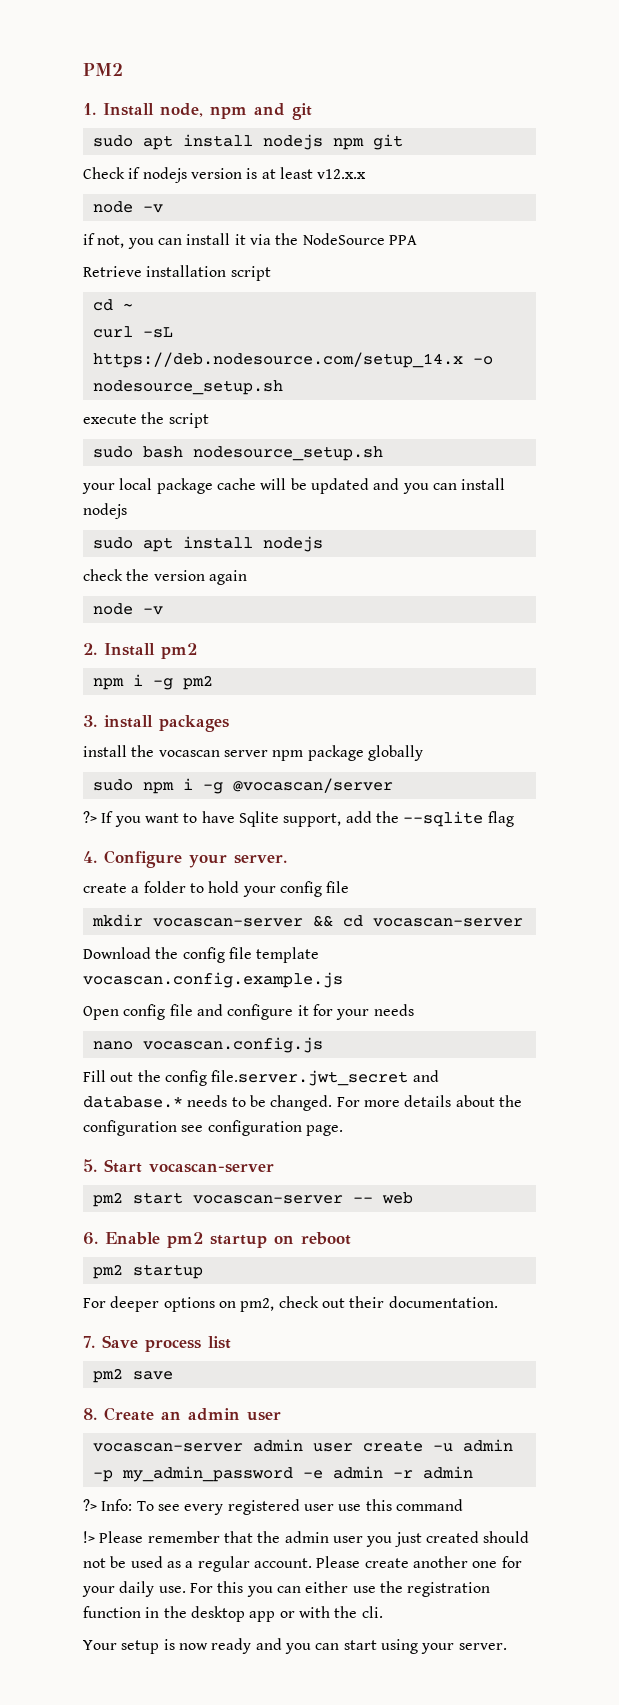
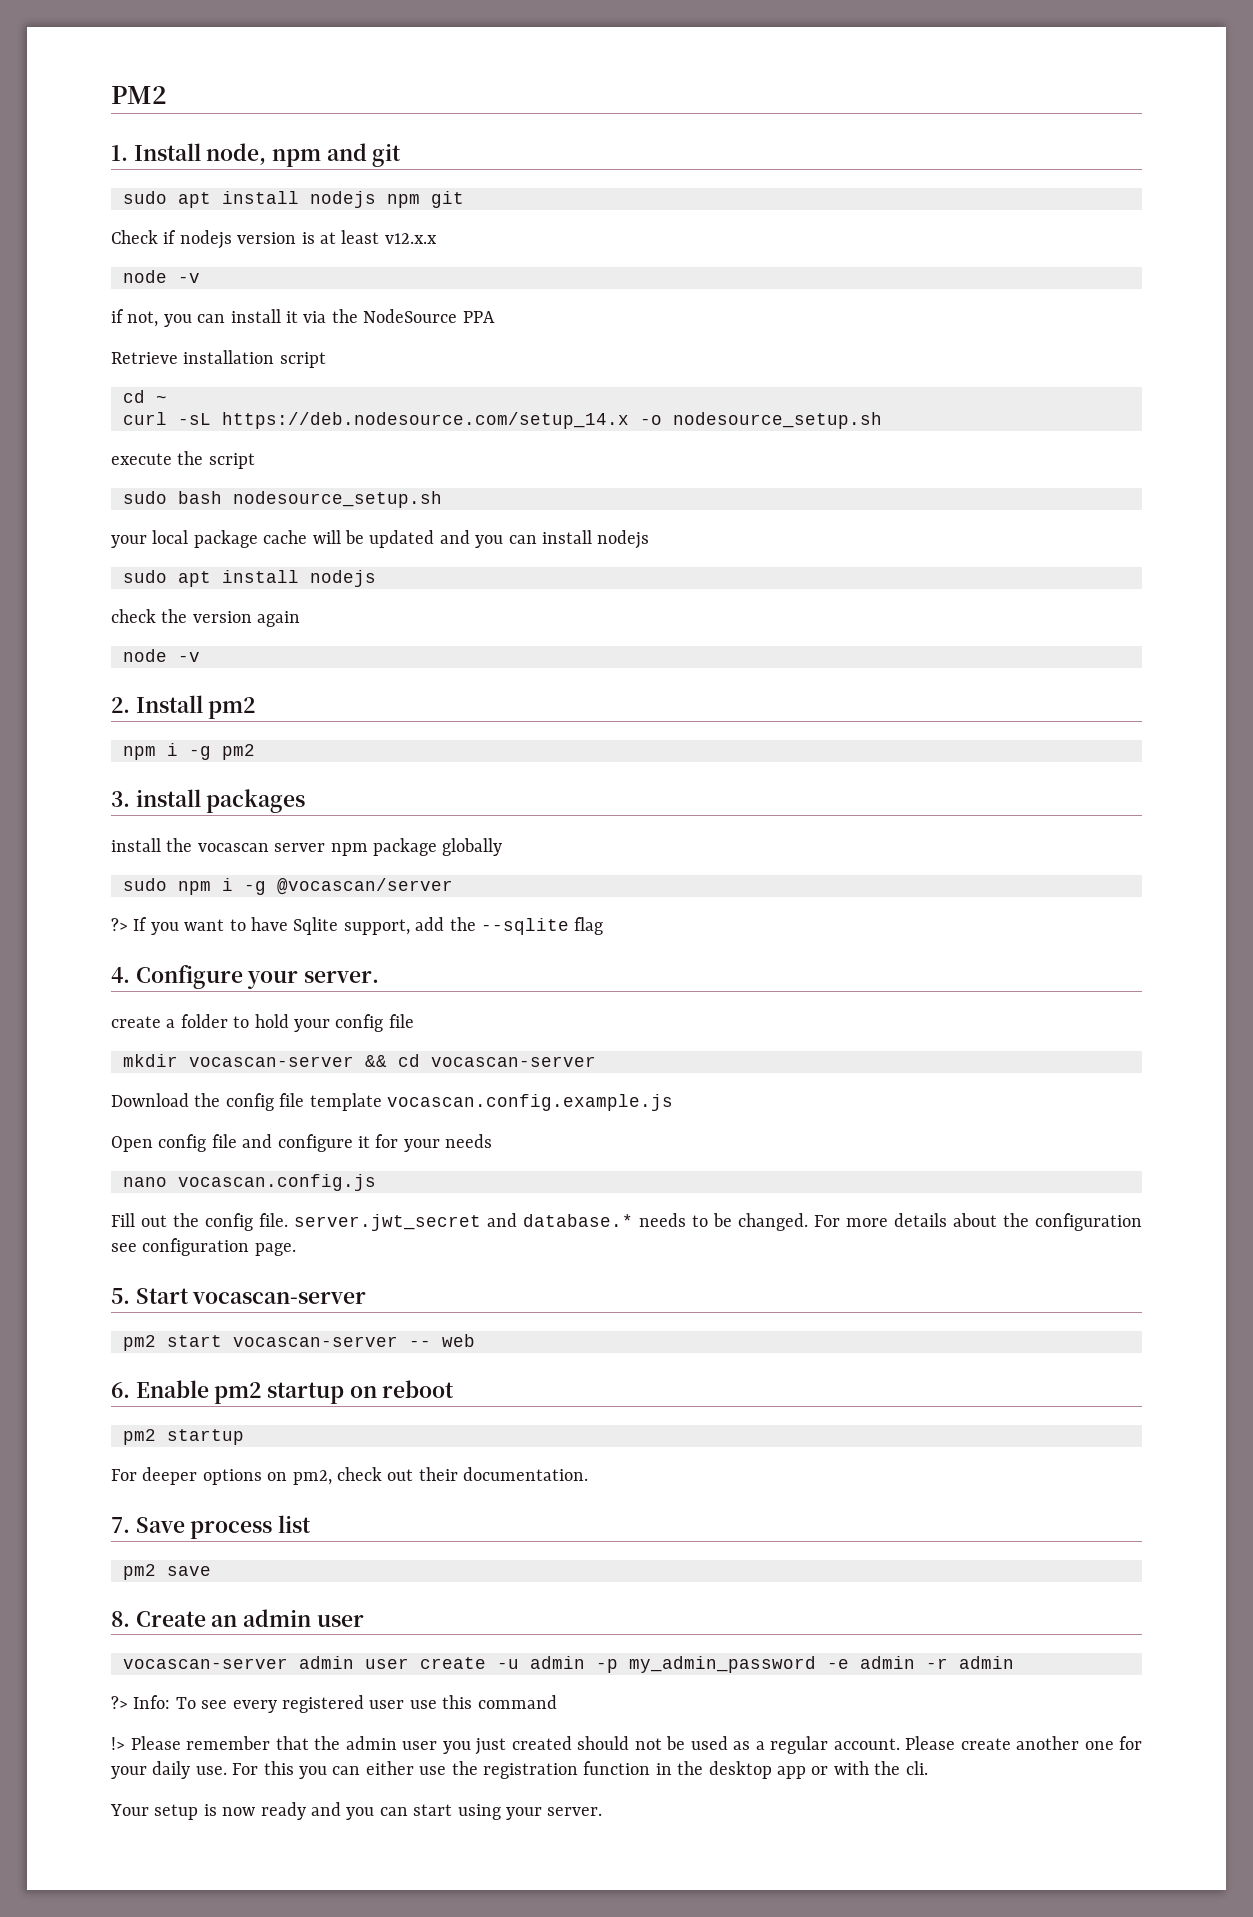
- Fill out the config file.server.jwt_secret and database.* needs to be changed.
+ Fill out the config file. server.jwt_secret and database.* needs to be changed.

